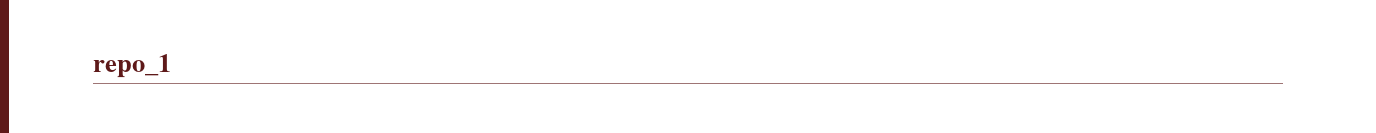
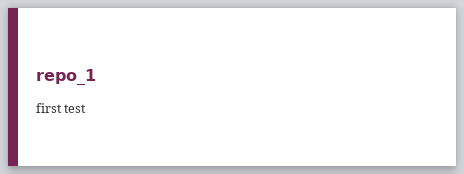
+ first test

